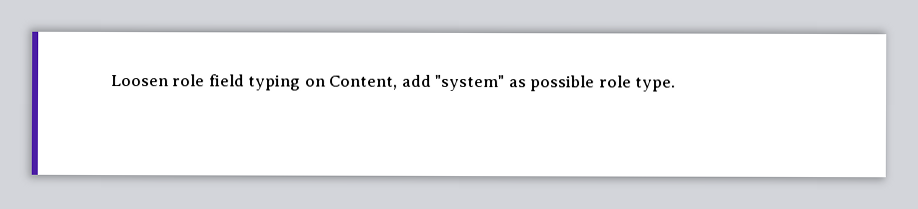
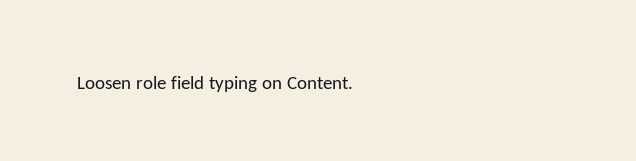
- Loosen role field typing on Content, add "system" as possible role type.
+ Loosen role field typing on Content.

